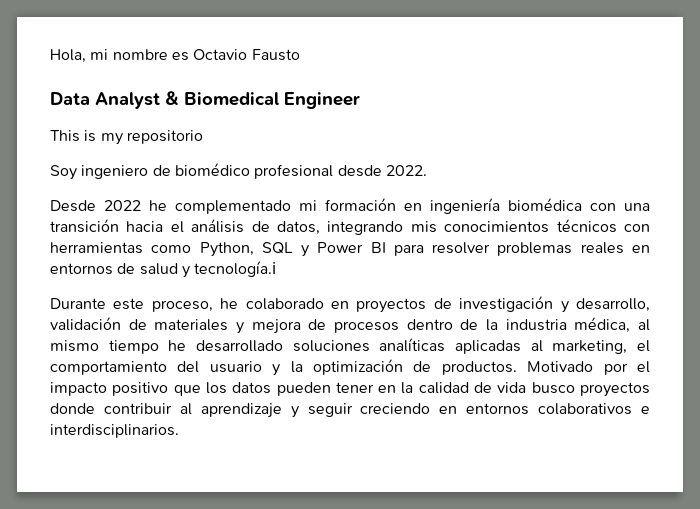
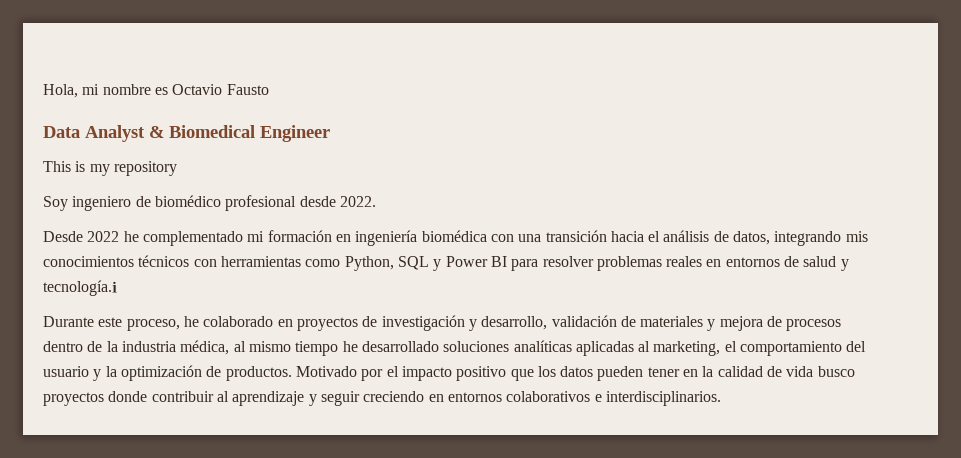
- This is my repositorio
+ This is my repository

